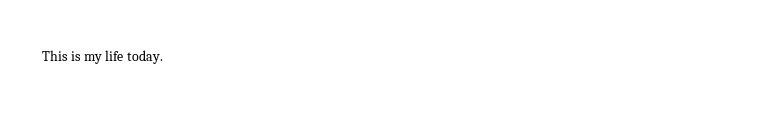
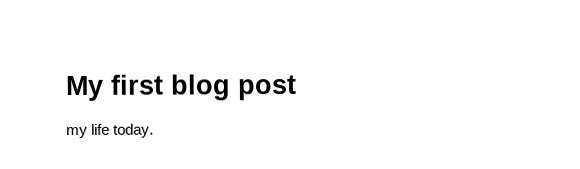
- This is my life today.
+ My first blog post
+ my life today.

